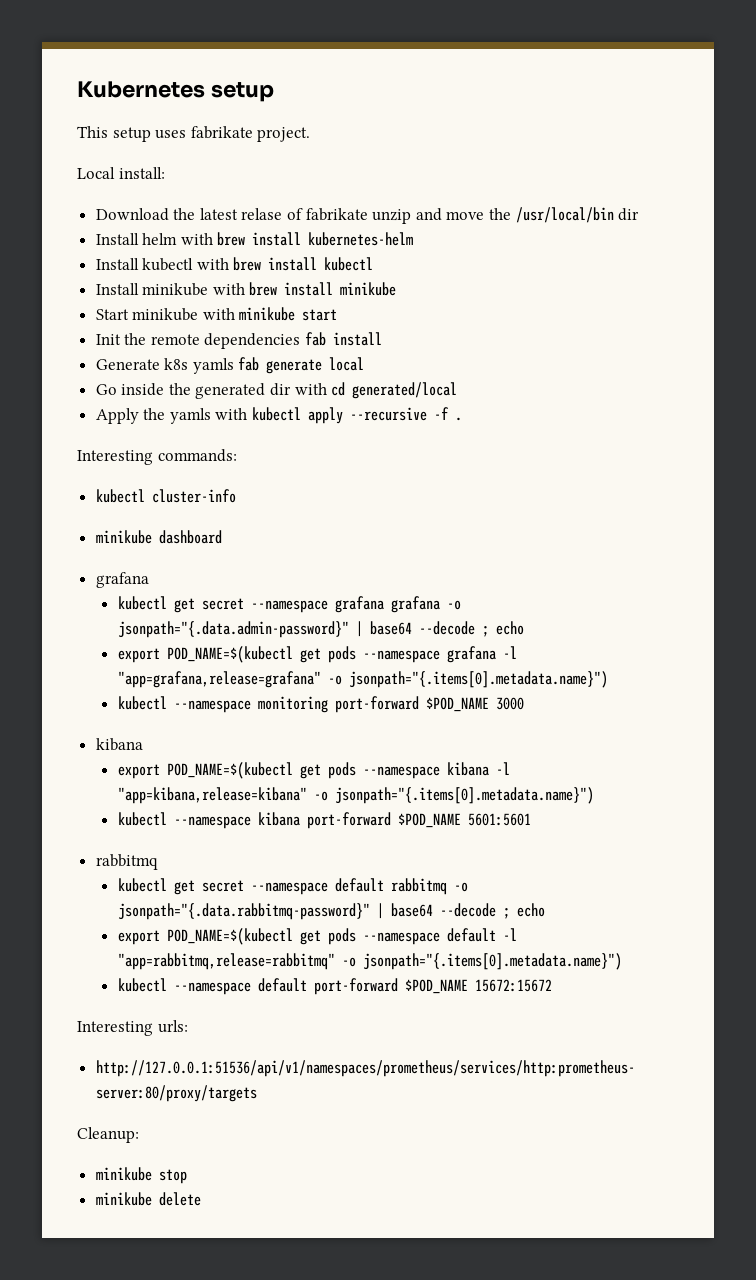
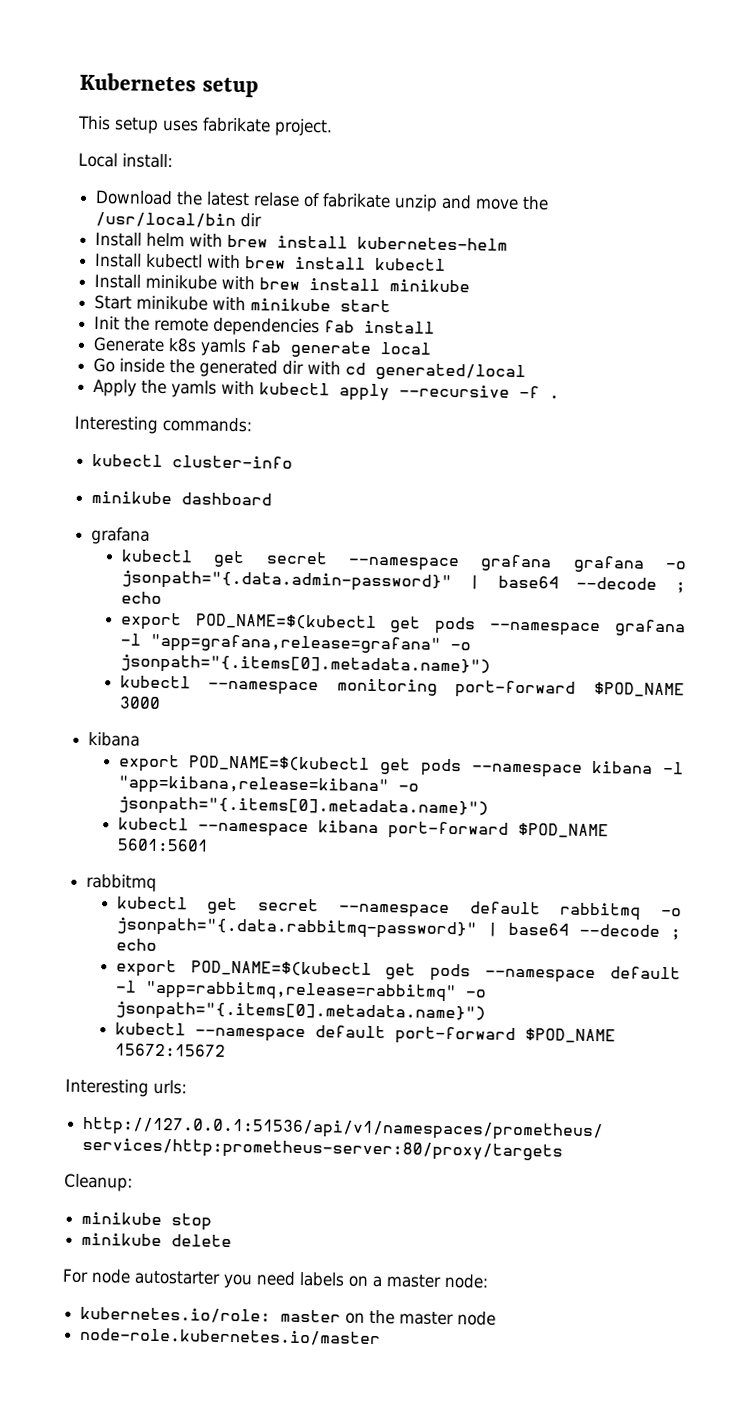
+ For node autostarter you need labels on a master node:
+ kubernetes.io/role: master on the master node
+ node-role.kubernetes.io/master

